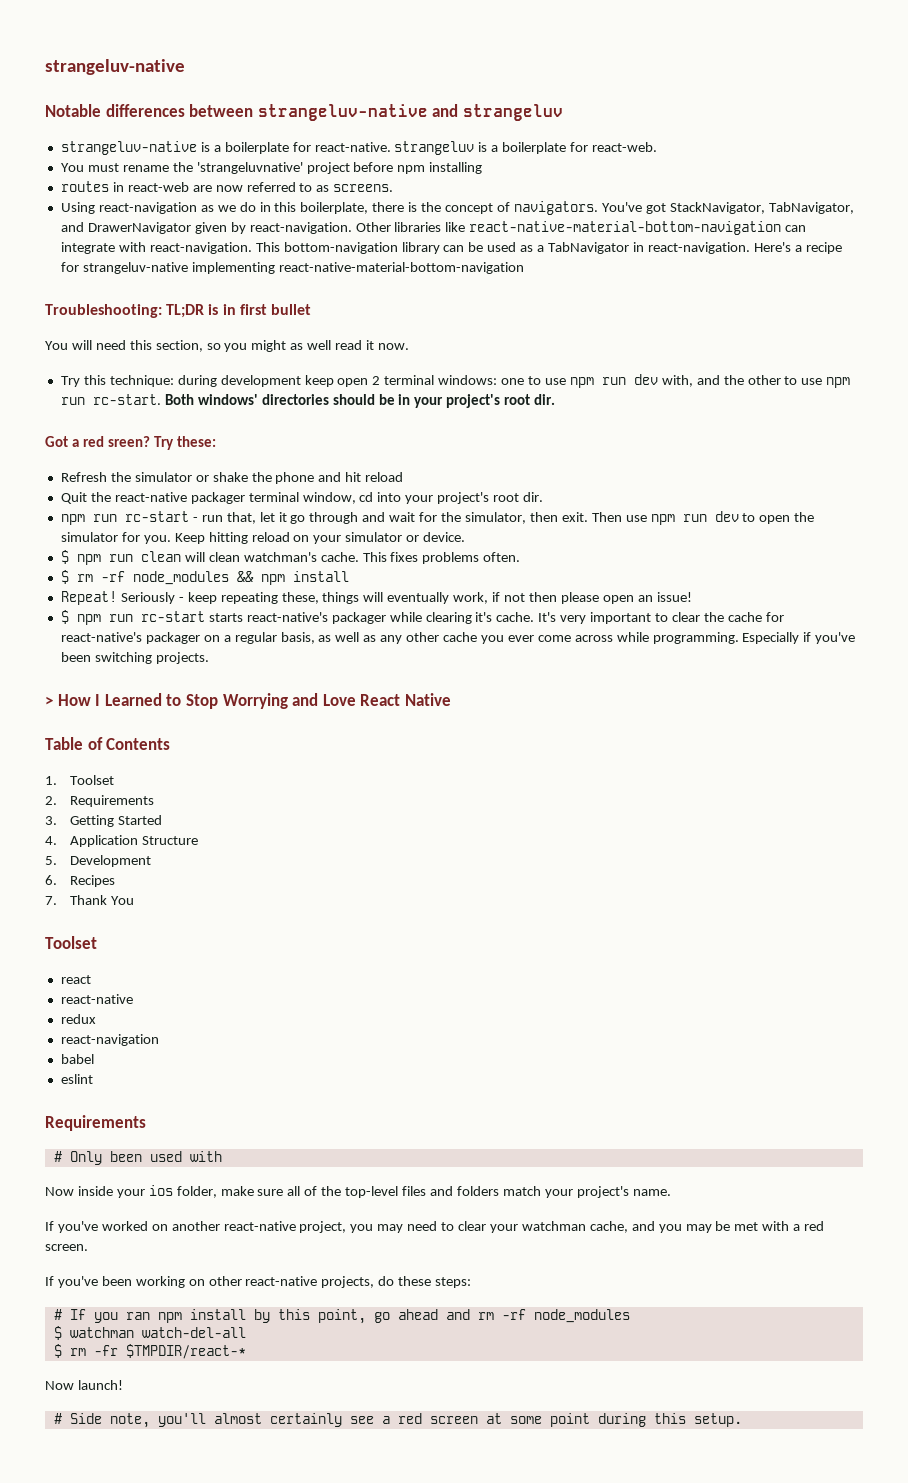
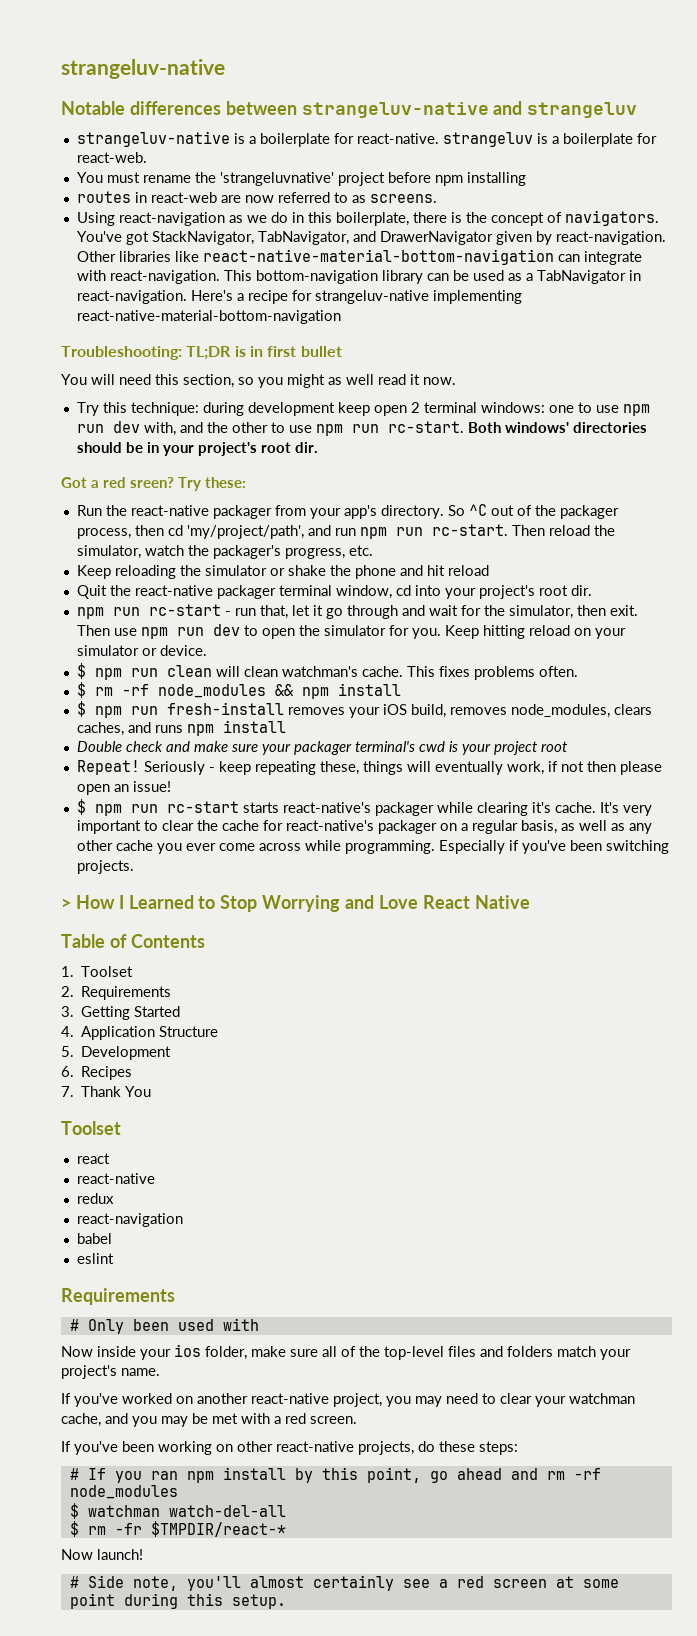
- Refresh the simulator or shake the phone and hit reload
+ Run the react-native packager from your app's directory. So ^C out of the packager process, then cd 'my/project/path', and run npm run rc-start. Then reload the simulator, watch the packager's progress, etc.
+ Keep reloading the simulator or shake the phone and hit reload
+ $ npm run fresh-install removes your iOS build, removes node_modules, clears caches, and runs npm install
+ Double check and make sure your packager terminal's cwd is your project root

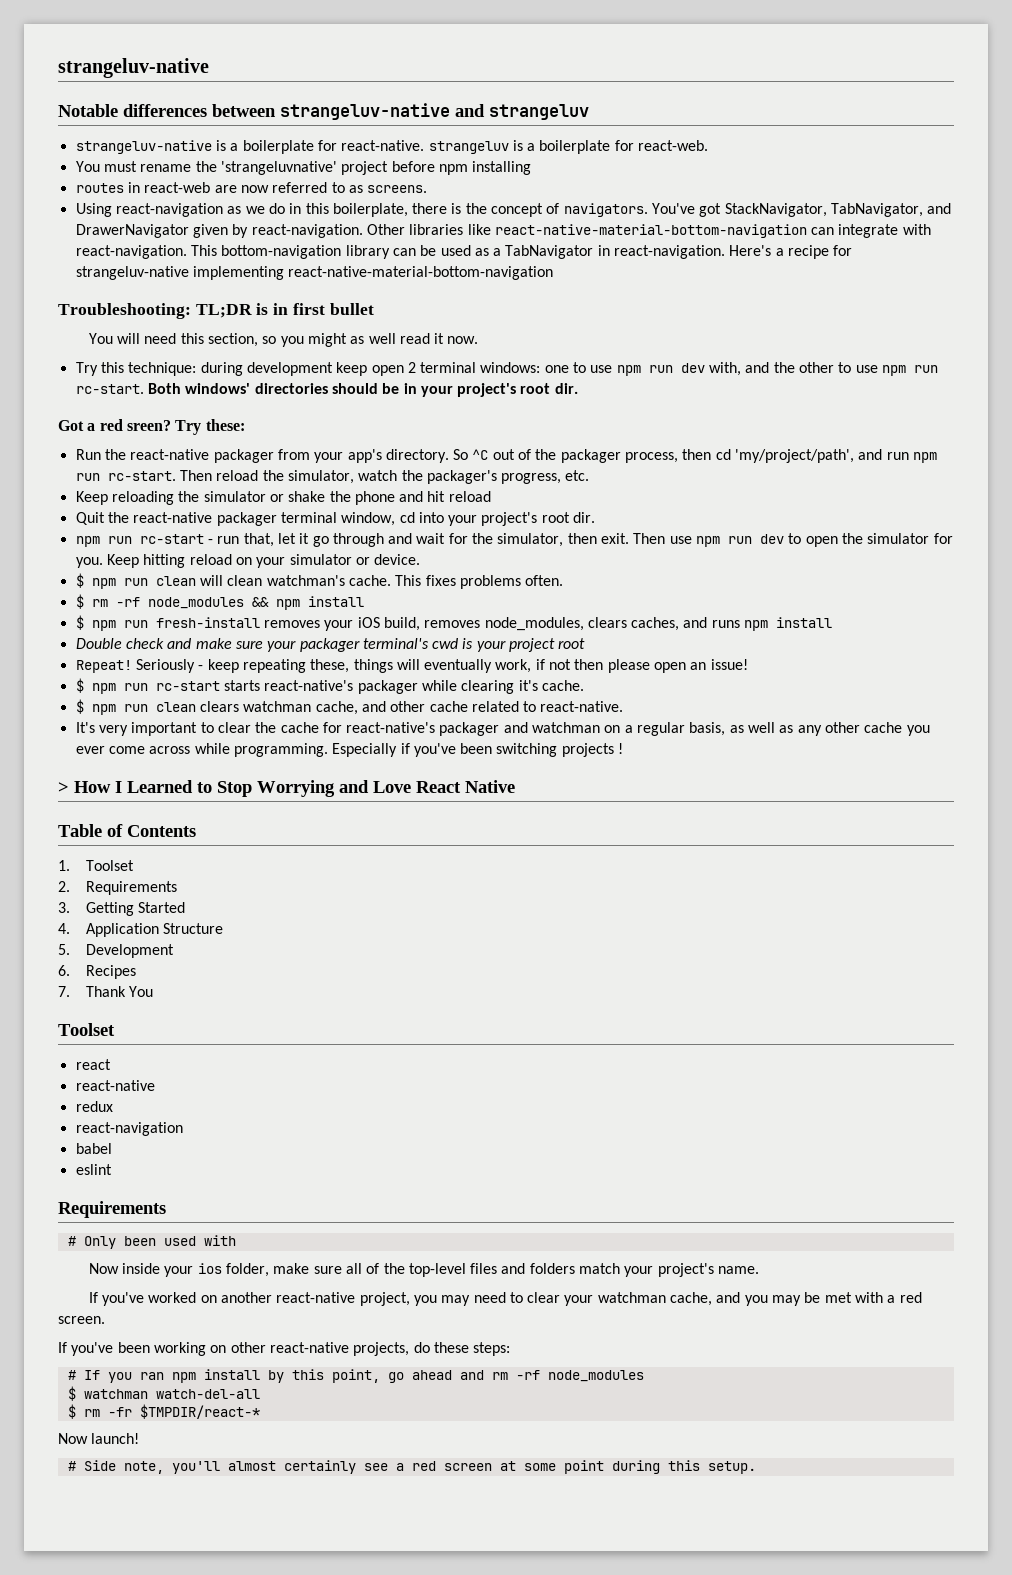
- $ npm run rc-start starts react-native's packager while clearing it's cache. It's very important to clear the cache for react-native's packager on a regular basis, as well as any other cache you ever come across while programming.
+ $ npm run rc-start starts react-native's packager while clearing it's cache.
+ $ npm run clean clears watchman cache, and other cache related to react-native.
+ It's very important to clear the cache for react-native's packager and watchman on a regular basis, as well as any other cache you ever come across while programming.
- Especially if you've been switching projects.
+ Especially if you've been switching projects !

